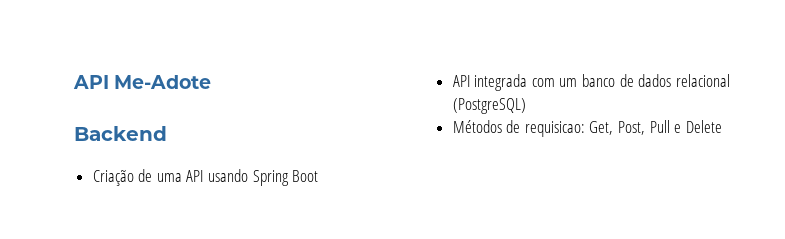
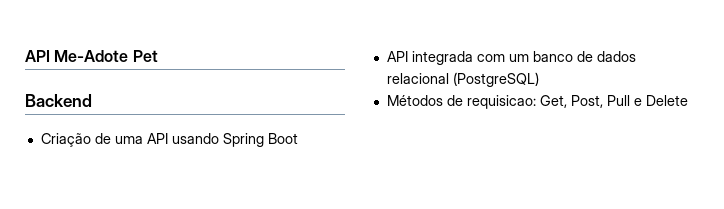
- API Me-Adote
+ API Me-Adote Pet

